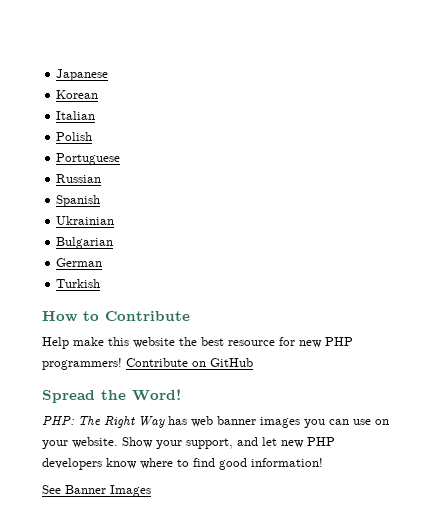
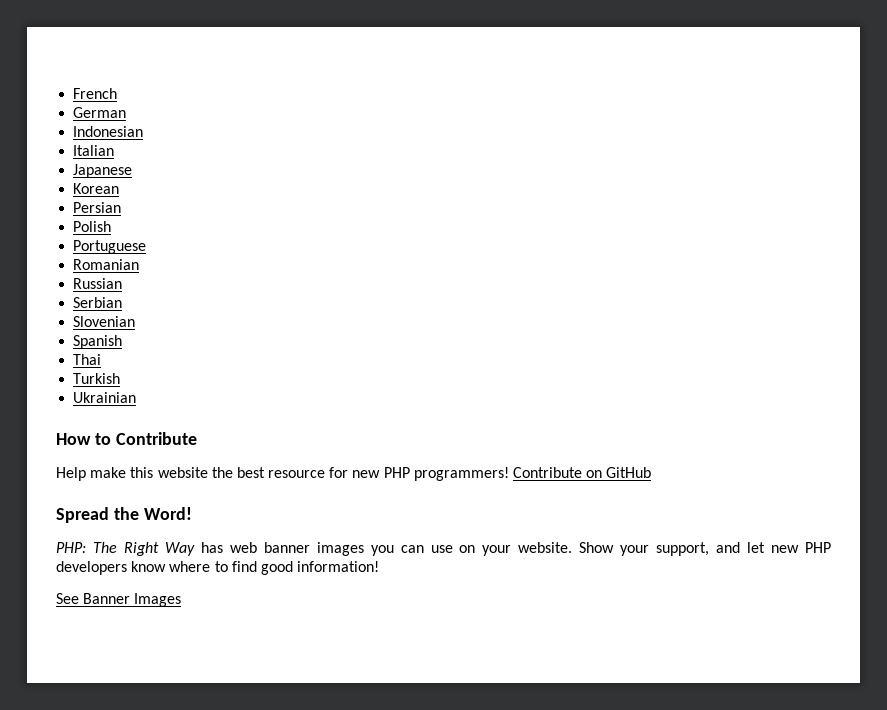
+ French
+ German
+ Indonesian
+ Italian
- Italian
+ Persian
+ Romanian
+ Serbian
+ Slovenian
- Ukrainian
- Bulgarian
- German
+ Thai
+ Ukrainian

